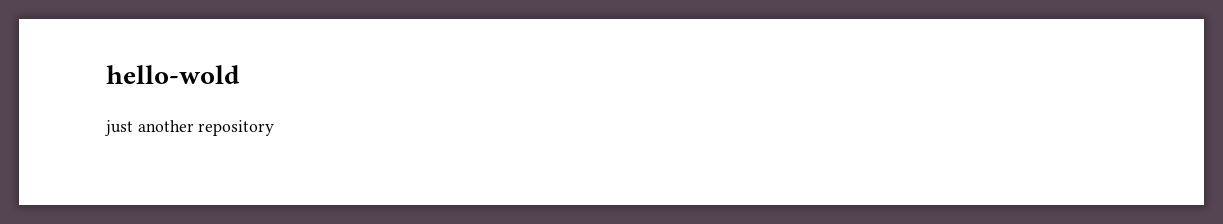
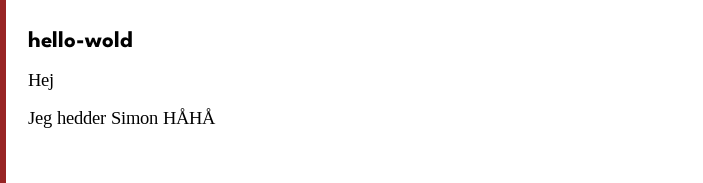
- just another repository
+ Hej
+ Jeg hedder Simon HÅHÅ

